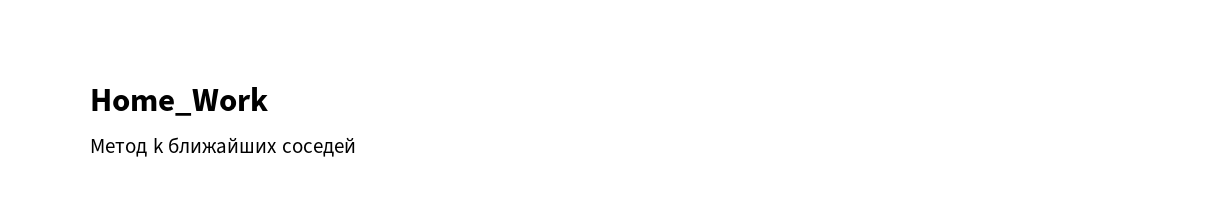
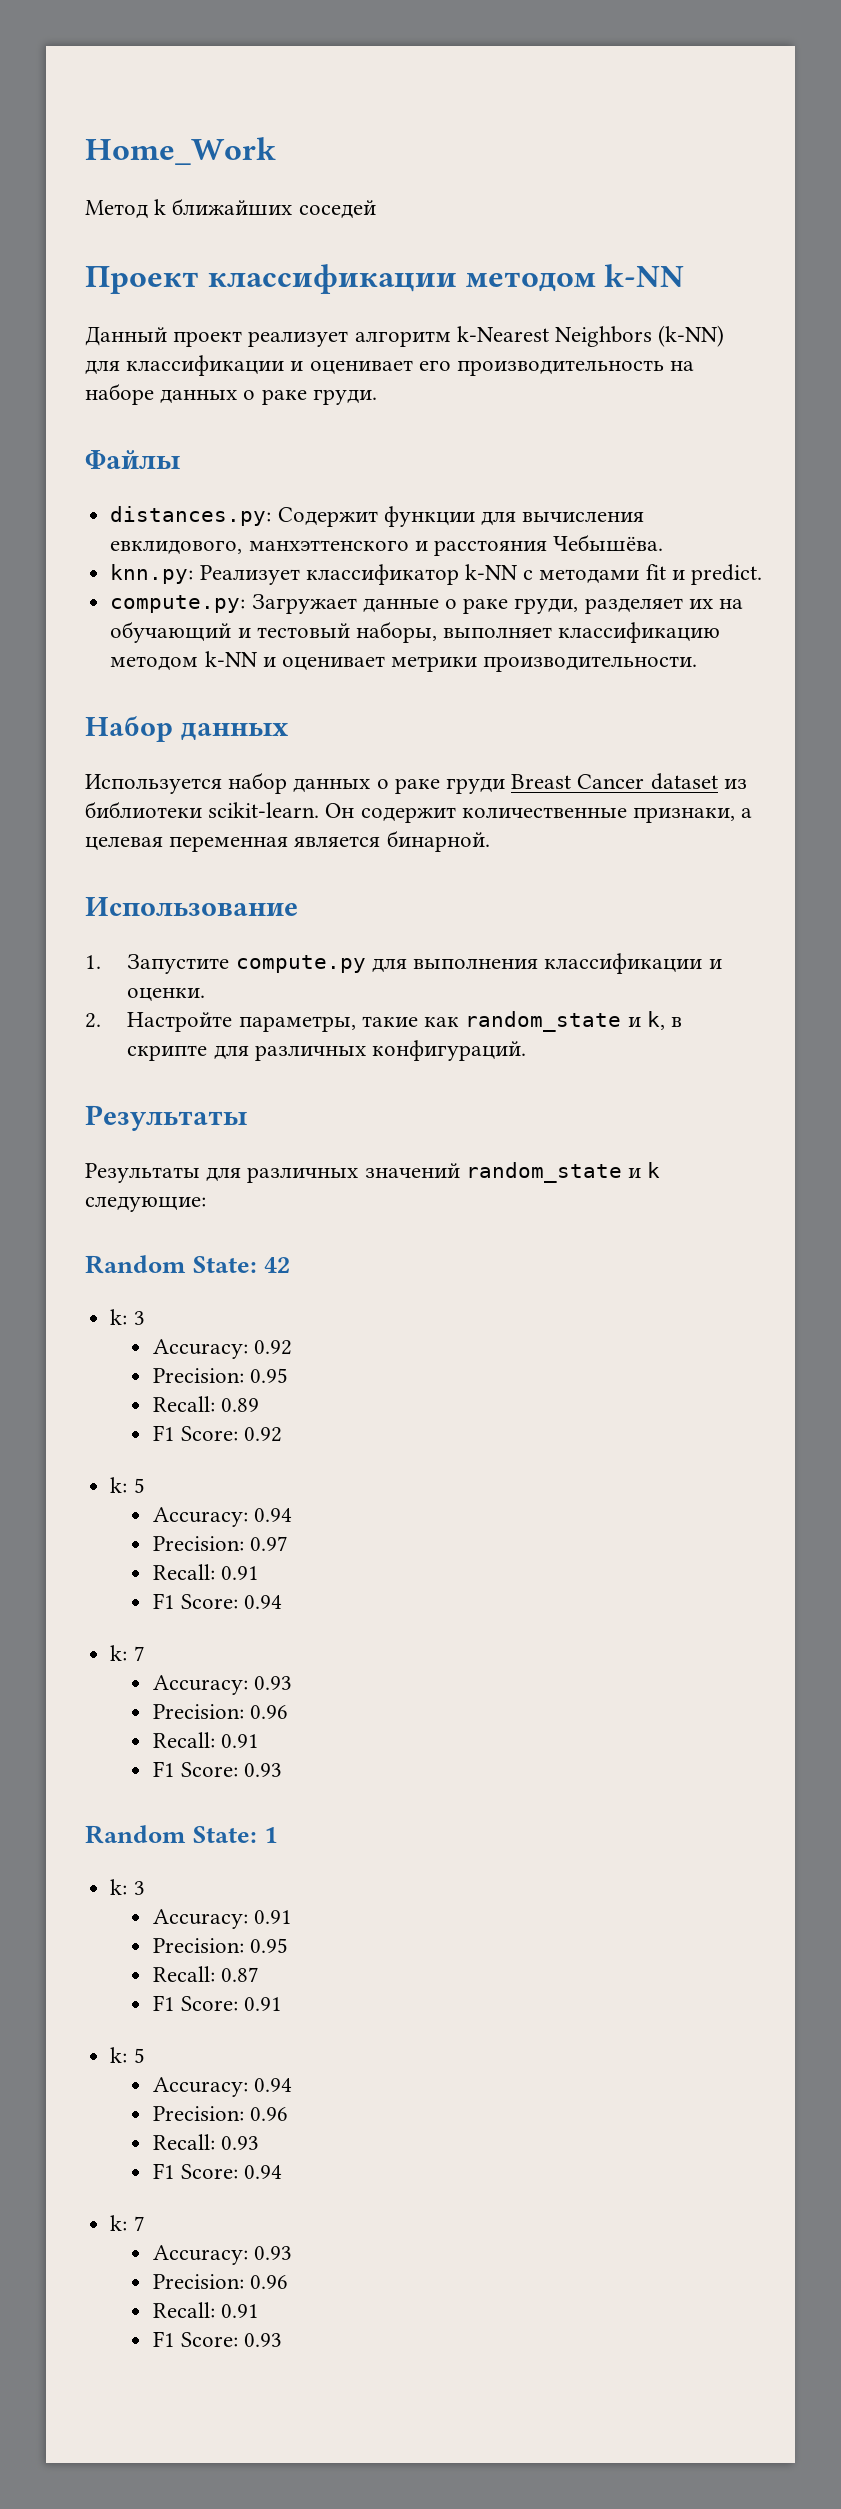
+ Проект классификации методом k-NN
+ Данный проект реализует алгоритм k-Nearest Neighbors (k-NN) для классификации и оценивает его производительность на наборе данных о раке груди.
+ Файлы
+ distances.py: Содержит функции для вычисления евклидового, манхэттенского и расстояния Чебышёва.
+ knn.py: Реализует классификатор k-NN с методами fit и predict.
+ compute.py: Загружает данные о раке груди, разделяет их на обучающий и тестовый наборы, выполняет классификацию методом k-NN и оценивает метрики производительности.
+ Набор данных
+ Используется набор данных о раке груди Breast Cancer dataset из библиотеки scikit-learn. Он содержит количественные признаки, а целевая переменная является бинарной.
+ Использование
+ 1. Запустите compute.py для выполнения классификации и оценки.
+ 2. Настройте параметры, такие как random_state и k, в скрипте для различных конфигураций.
+ Результаты
+ Результаты для различных значений random_state и k следующие:
+ Random State: 42
+ k: 3
+ Accuracy: 0.92
+ Precision: 0.95
+ Recall: 0.89
+ F1 Score: 0.92
+ k: 5
+ Accuracy: 0.94
+ Precision: 0.97
+ Recall: 0.91
+ F1 Score: 0.94
+ k: 7
+ Accuracy: 0.93
+ Precision: 0.96
+ Recall: 0.91
+ F1 Score: 0.93
+ Random State: 1
+ k: 3
+ Accuracy: 0.91
+ Precision: 0.95
+ Recall: 0.87
+ F1 Score: 0.91
+ k: 5
+ Accuracy: 0.94
+ Precision: 0.96
+ Recall: 0.93
+ F1 Score: 0.94
+ k: 7
+ Accuracy: 0.93
+ Precision: 0.96
+ Recall: 0.91
+ F1 Score: 0.93

